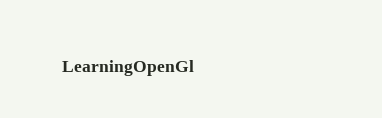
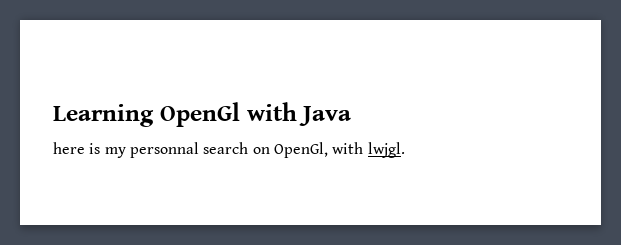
- LearningOpenGl
+ Learning OpenGl with Java
+ here is my personnal search on OpenGl, with lwjgl.

